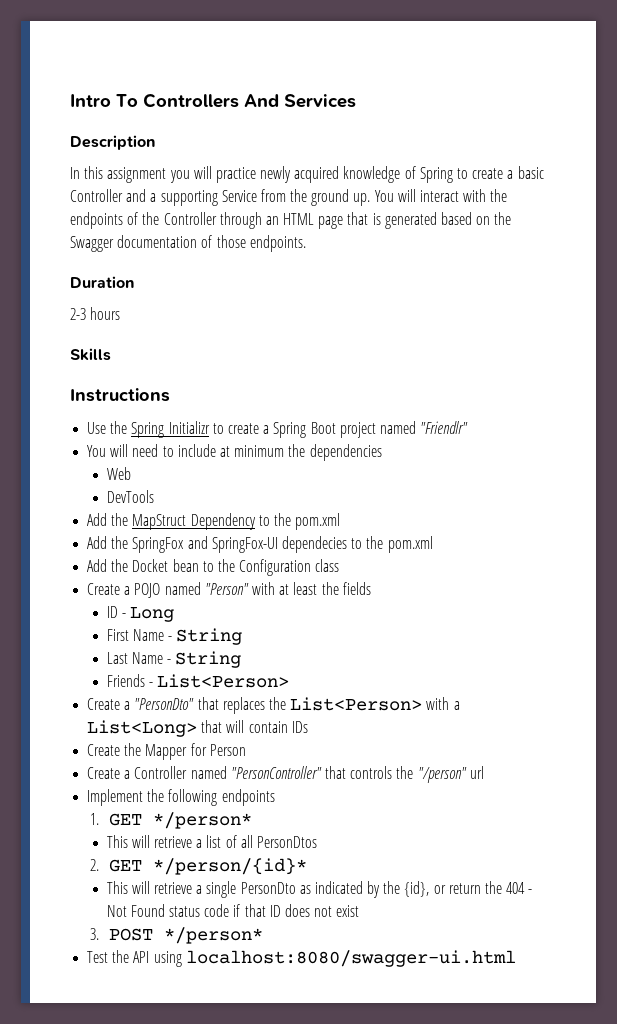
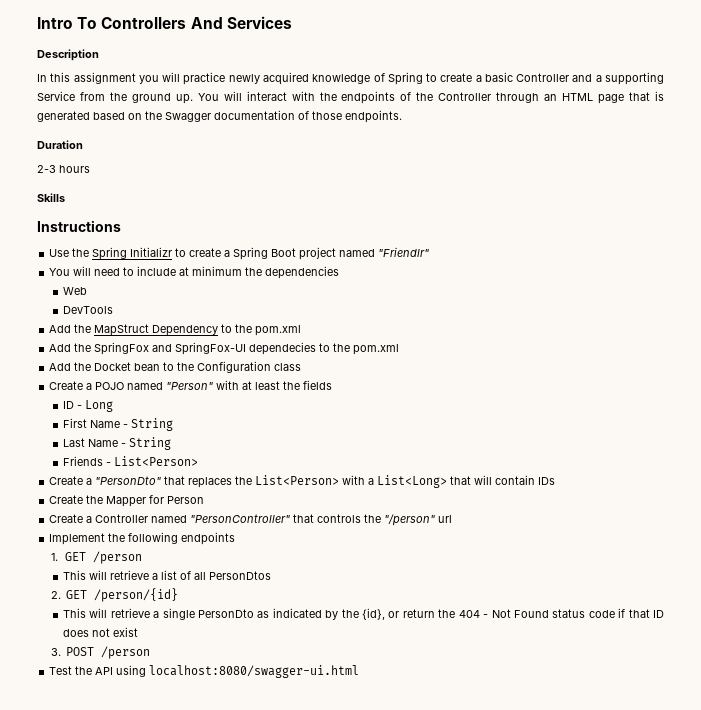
- 1. GET */person*
+ 1. GET /person
- 2. GET */person/{id}*
+ 2. GET /person/{id}
- 3. POST */person*
+ 3. POST /person

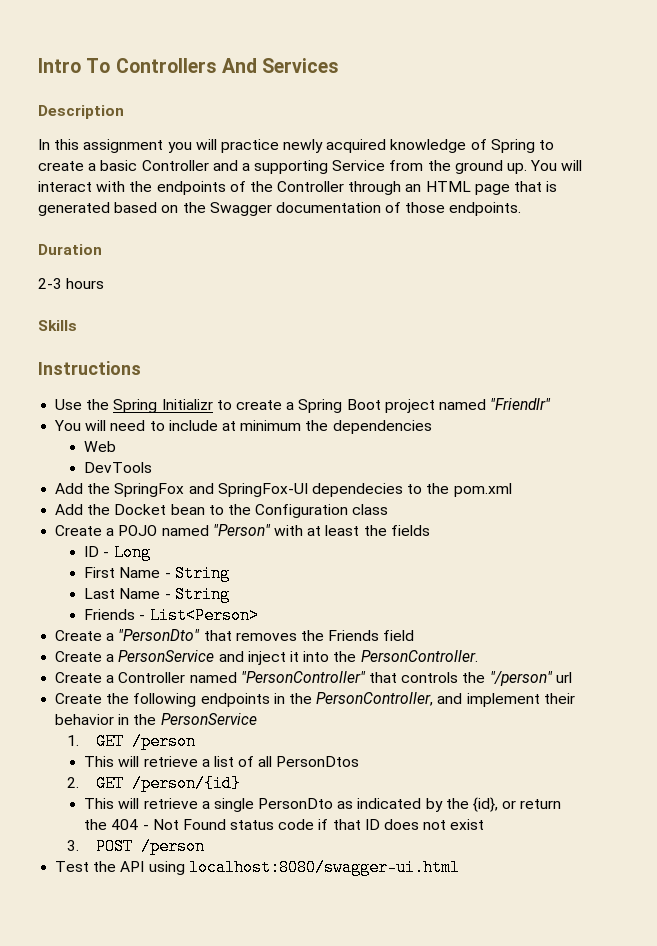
- Add the MapStruct Dependency to the pom.xml
- Create a "PersonDto" that replaces the List<Person> with a List<Long> that will contain IDs
- Create the Mapper for Person
+ Create a "PersonDto" that removes the Friends field
+ Create a PersonService and inject it into the PersonController.
- Implement the following endpoints
+ Create the following endpoints in the PersonController, and implement their behavior in the PersonService

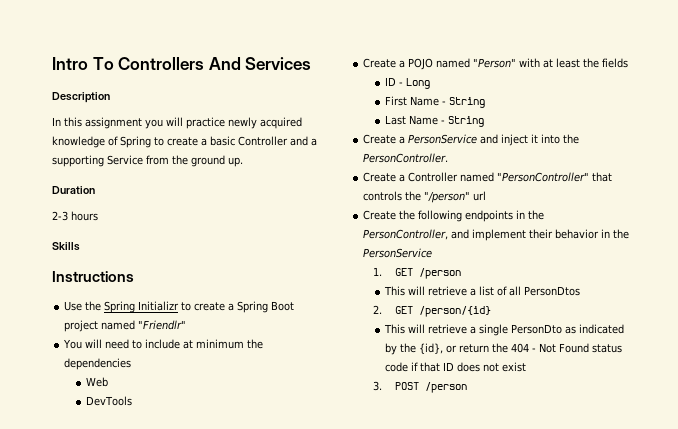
- You will interact with the endpoints of the Controller through an HTML page that is generated based on the Swagger documentation of those endpoints.
- Add the SpringFox and SpringFox-UI dependecies to the pom.xml
- Add the Docket bean to the Configuration class
- Friends - List<Person>
- Create a "PersonDto" that removes the Friends field
- Test the API using localhost:8080/swagger-ui.html

